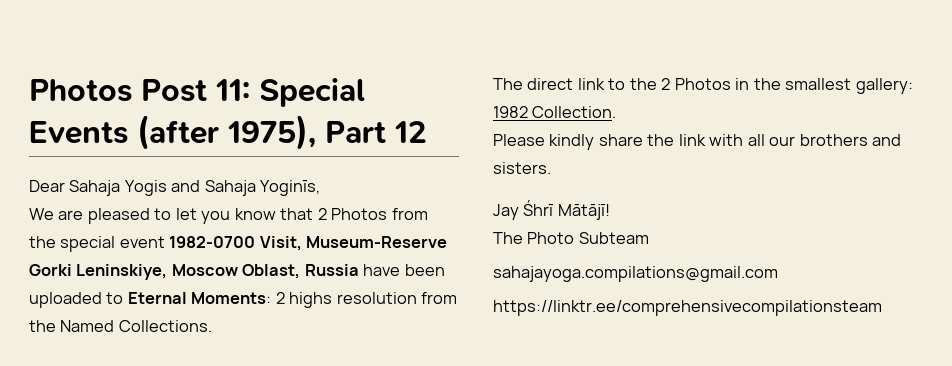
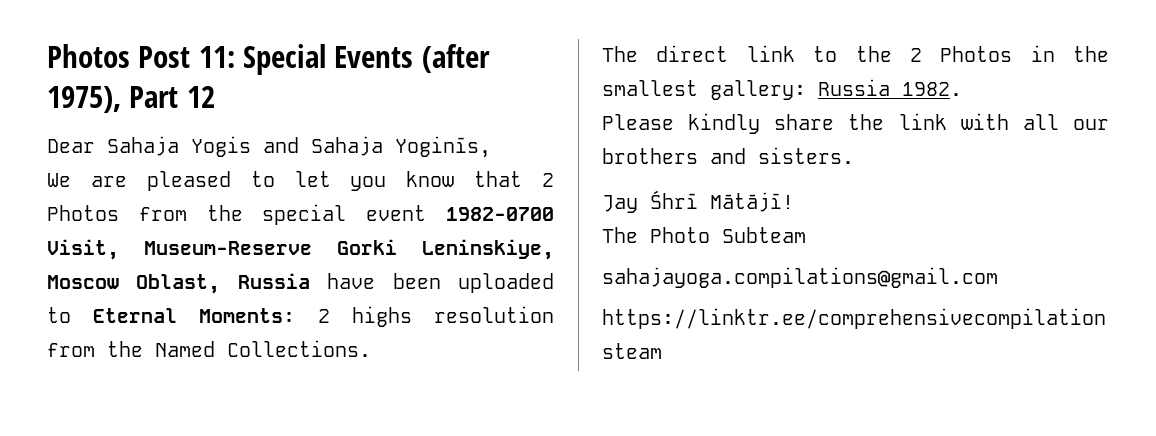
- The direct link to the 2 Photos in the smallest gallery: 1982 Collection.
+ The direct link to the 2 Photos in the smallest gallery: Russia 1982.

